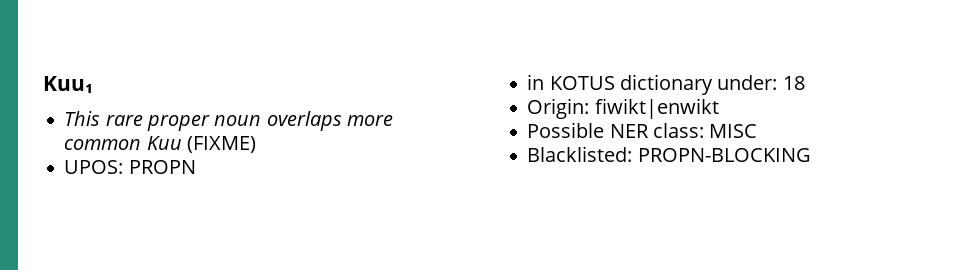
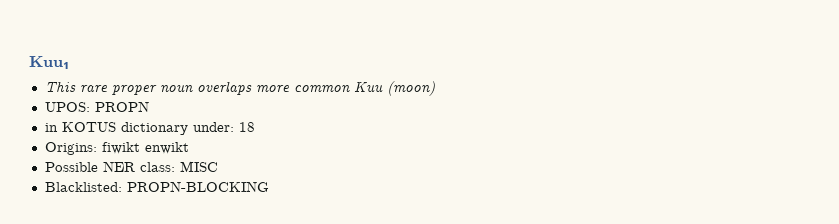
- This rare proper noun overlaps more common Kuu (FIXME)
+ This rare proper noun overlaps more common Kuu (moon)
- Origin: fiwikt|enwikt
+ Origins: fiwikt enwikt

